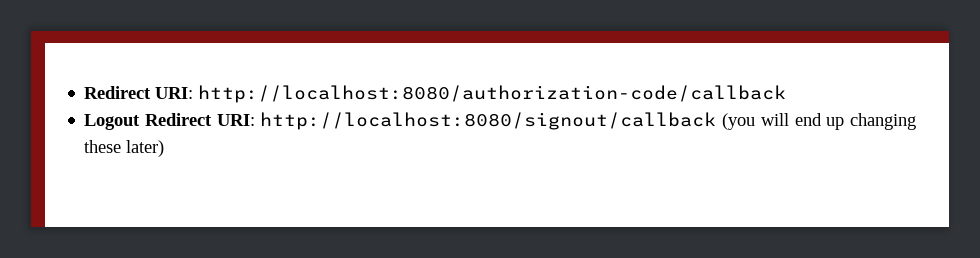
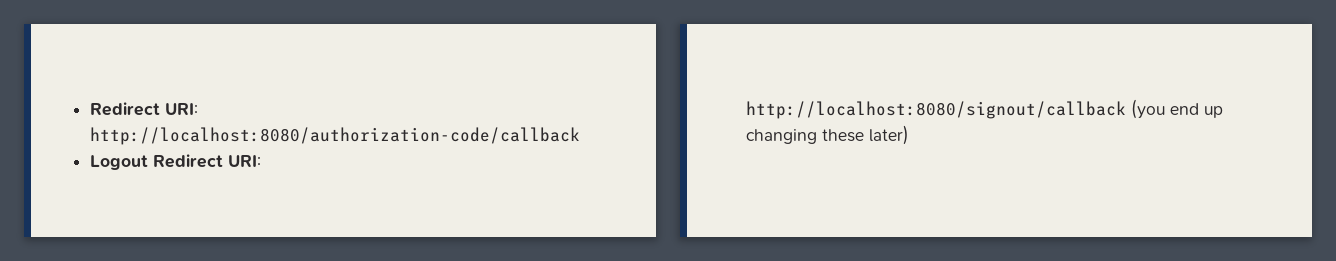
- Logout Redirect URI: http://localhost:8080/signout/callback (you will end up changing these later)
+ Logout Redirect URI: http://localhost:8080/signout/callback (you end up changing these later)

